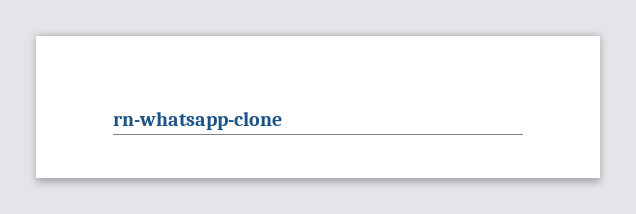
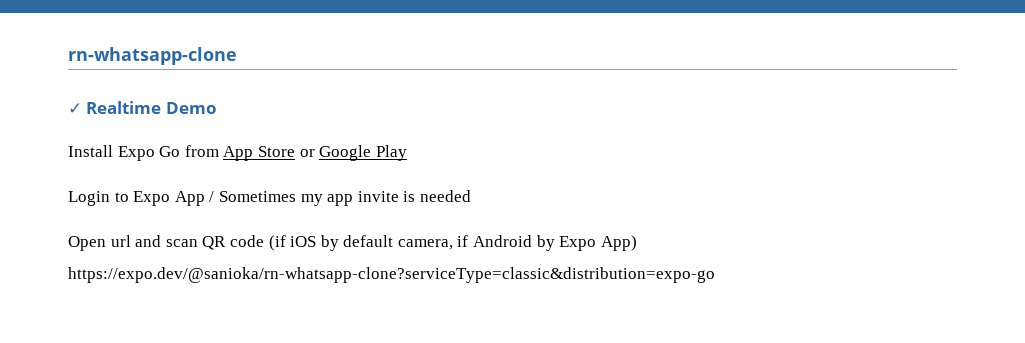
+ ✓ Realtime Demo
+ Install Expo Go from App Store or Google Play
+ Login to Expo App / Sometimes my app invite is needed
+ Open url and scan QR code (if iOS by default camera, if Android by Expo App)
+ https://expo.dev/@sanioka/rn-whatsapp-clone?serviceType=classic&distribution=expo-go

